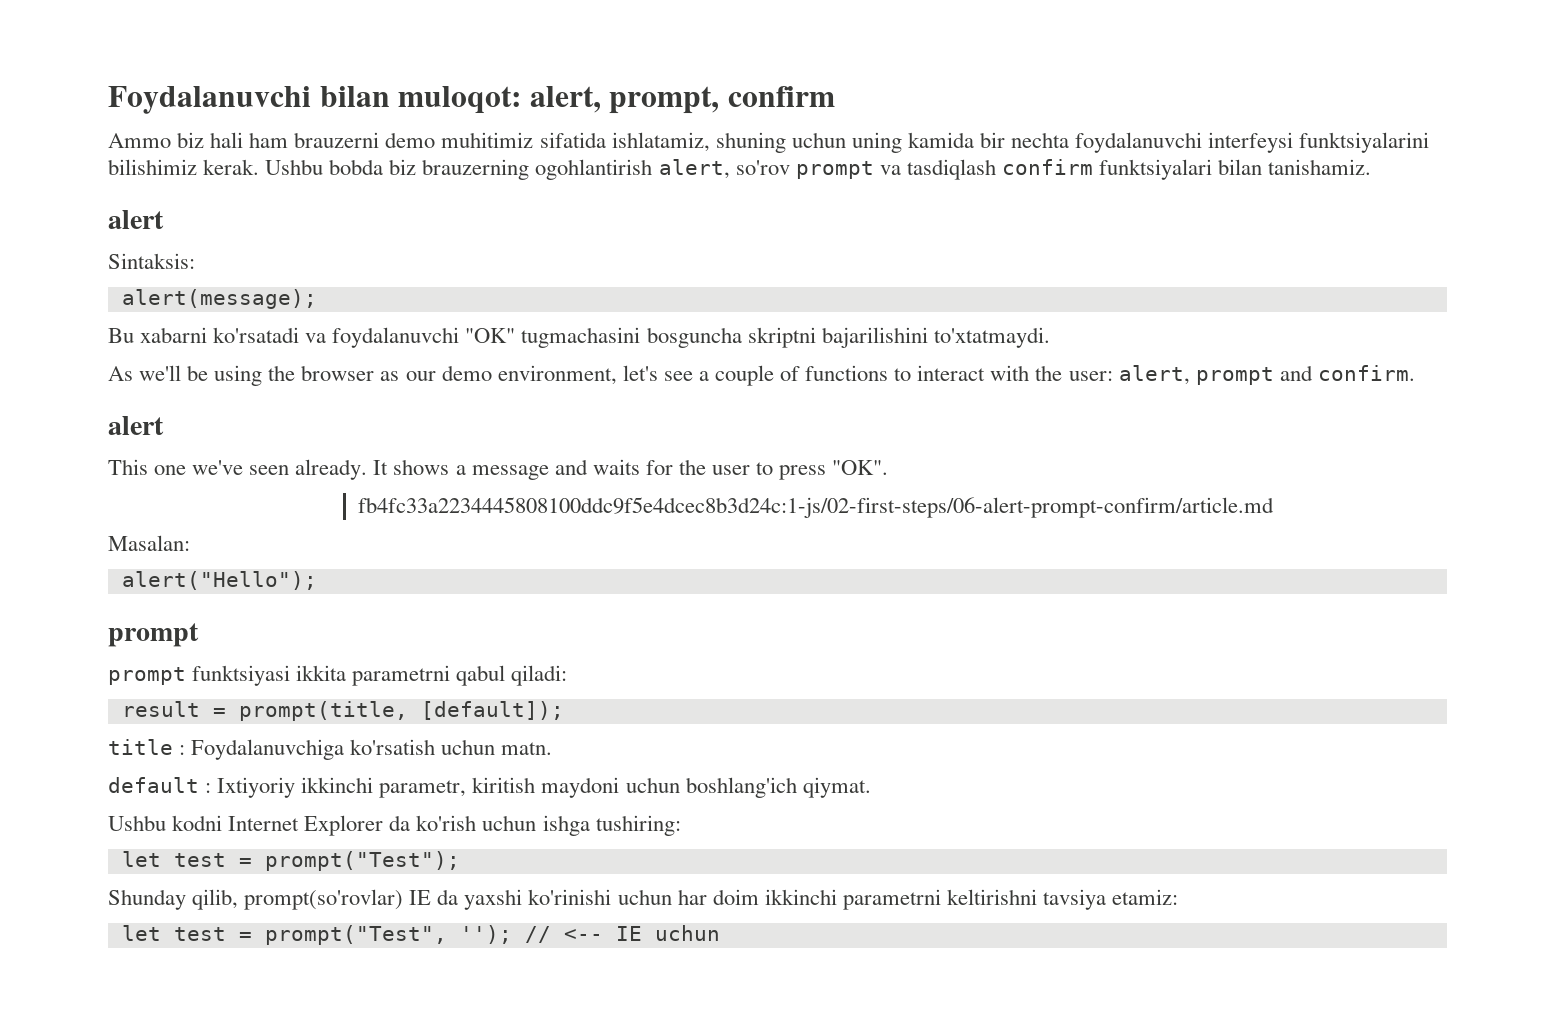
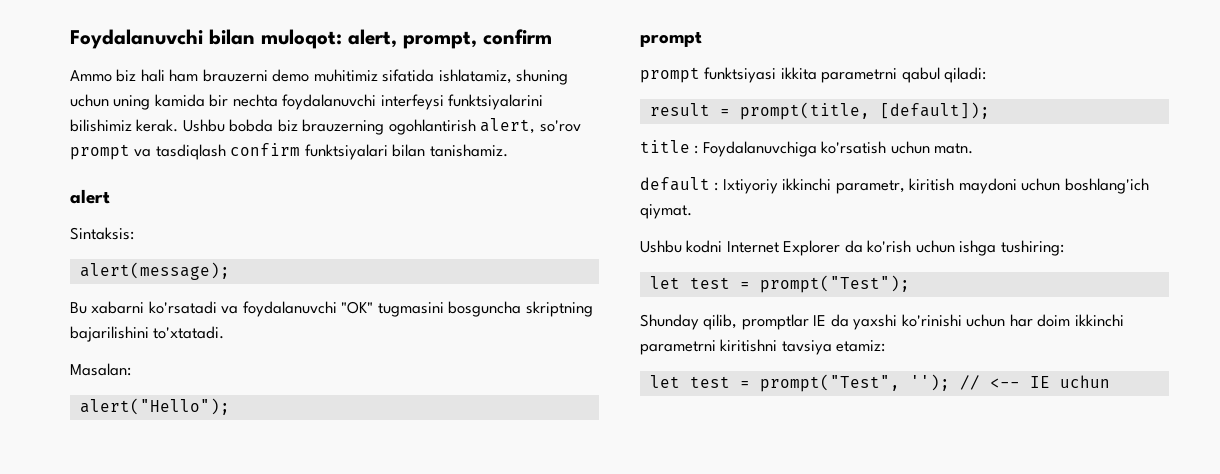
- Bu xabarni ko'rsatadi va foydalanuvchi "OK" tugmachasini bosguncha skriptni bajarilishini to'xtatmaydi.
- As we'll be using the browser as our demo environment, let's see a couple of functions to interact with the user: alert, prompt and confirm.
- alert
- This one we've seen already. It shows a message and waits for the user to press "OK".
- fb4fc33a2234445808100ddc9f5e4dcec8b3d24c:1-js/02-first-steps/06-alert-prompt-confirm/article.md
+ Bu xabarni ko'rsatadi va foydalanuvchi "OK" tugmasini bosguncha skriptning bajarilishini to'xtatadi.
- Shunday qilib, prompt(so'rovlar) IE da yaxshi ko'rinishi uchun har doim ikkinchi parametrni keltirishni tavsiya etamiz:
+ Shunday qilib, promptlar IE da yaxshi ko'rinishi uchun har doim ikkinchi parametrni kiritishni tavsiya etamiz:

